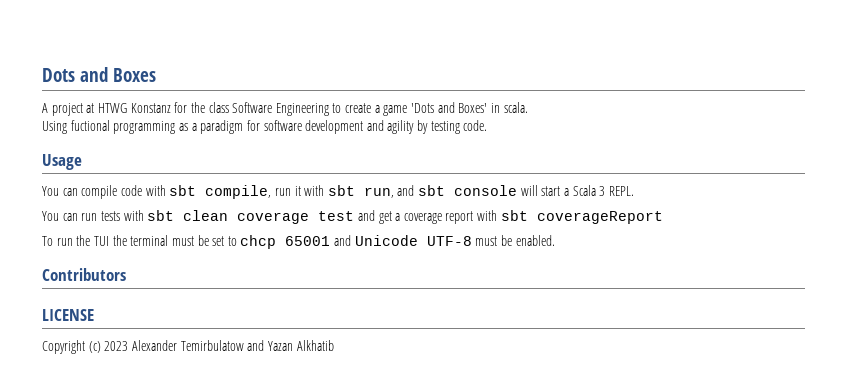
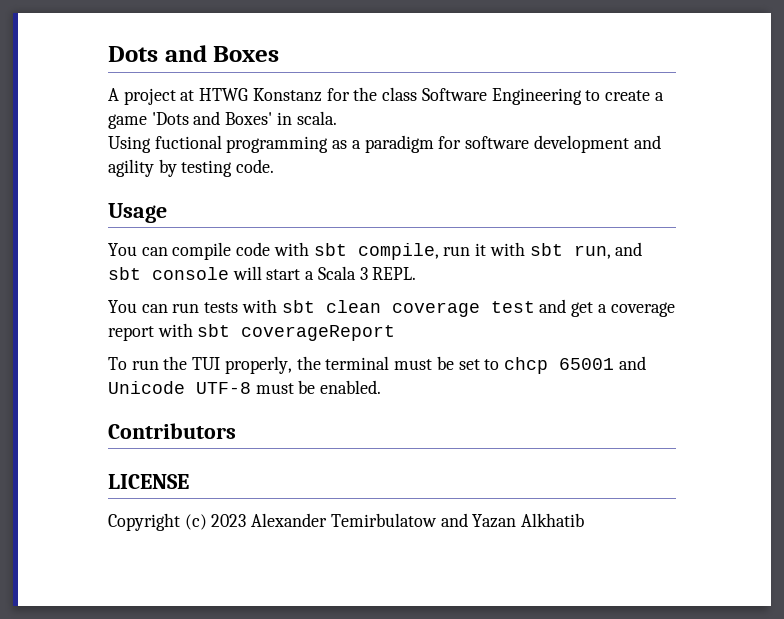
- To run the TUI the terminal must be set to chcp 65001 and Unicode UTF-8 must be enabled.
+ To run the TUI properly, the terminal must be set to chcp 65001 and Unicode UTF-8 must be enabled.

